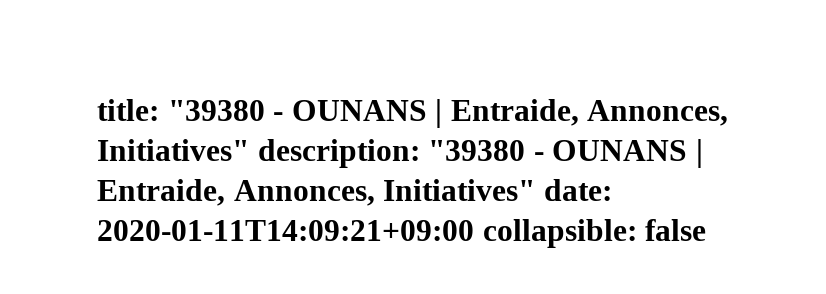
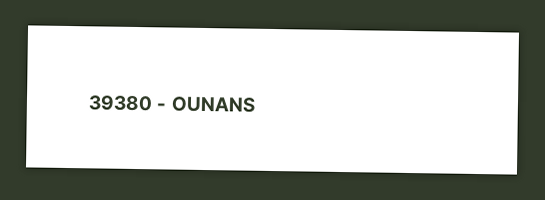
- title: "39380 - OUNANS | Entraide, Annonces, Initiatives" description: "39380 - OUNANS | Entraide, Annonces, Initiatives" date: 2020-01-11T14:09:21+09:00 collapsible: false
+ 39380 - OUNANS

